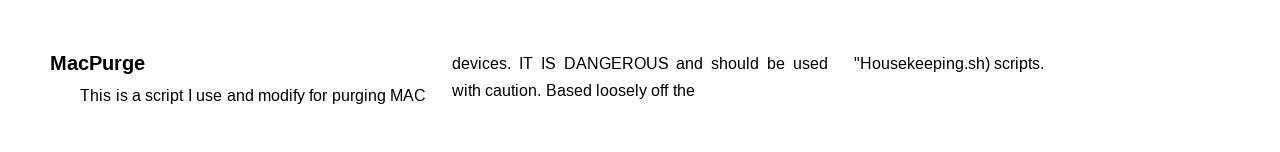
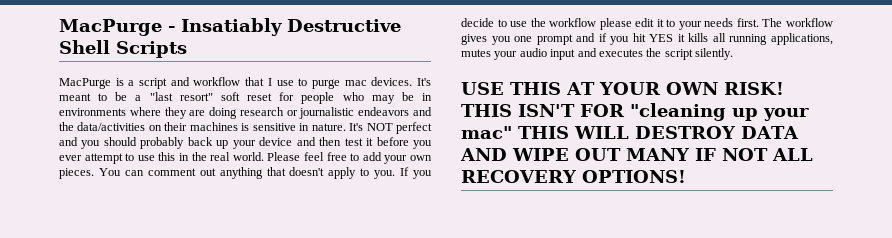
- MacPurge
- This is a script I use and modify for purging MAC devices. IT IS DANGEROUS and should be used with caution. Based loosely off the "Housekeeping.sh) scripts.
+ MacPurge - Insatiably Destructive Shell Scripts
+ MacPurge is a script and workflow that I use to purge mac devices. It's meant to be a "last resort" soft reset for people who may be in environments where they are doing research or journalistic endeavors and the data/activities on their machines is sensitive in nature. It's NOT perfect and you should probably back up your device and then test it before you ever attempt to use this in the real world. Please feel free to add your own pieces. You can comment out anything that doesn't apply to you. If you decide to use the workflow please edit it to your needs first. The workflow gives you one prompt and if you hit YES it kills all running applications, mutes your audio input and executes the script silently.
+ USE THIS AT YOUR OWN RISK! THIS ISN'T FOR "cleaning up your mac" THIS WILL DESTROY DATA AND WIPE OUT MANY IF NOT ALL RECOVERY OPTIONS!

